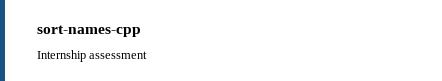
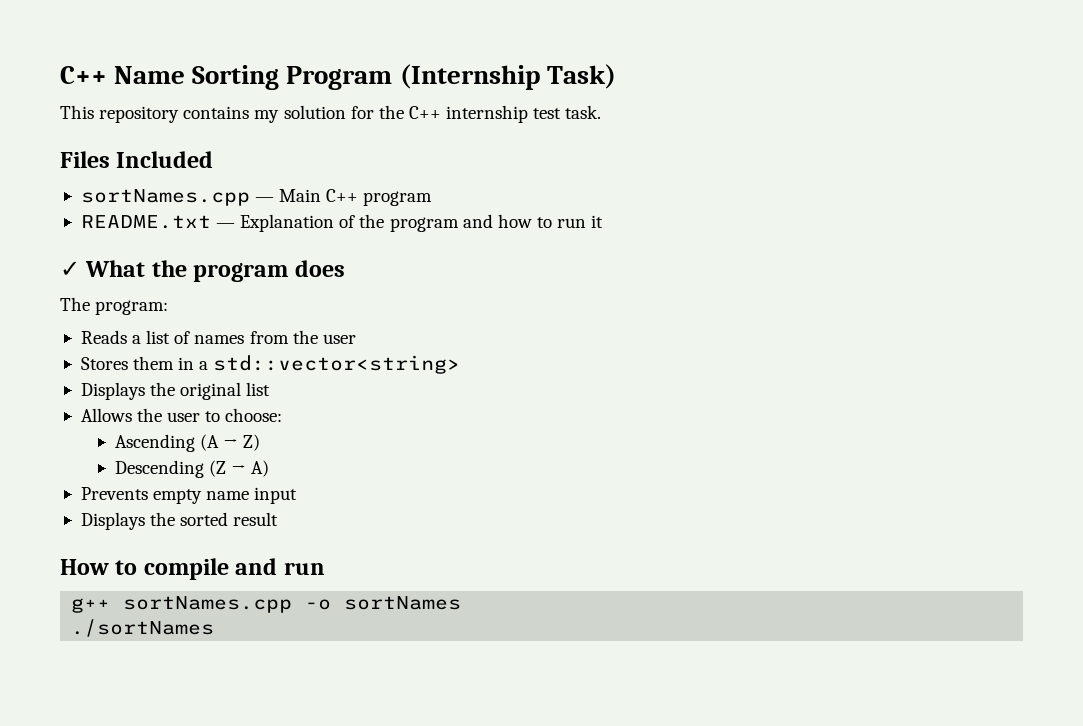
- sort-names-cpp
- Internship assessment
+ C++ Name Sorting Program (Internship Task)
+ This repository contains my solution for the C++ internship test task.
+ Files Included
+ sortNames.cpp — Main C++ program
+ README.txt — Explanation of the program and how to run it
+ ✓ What the program does
+ The program:
+ Reads a list of names from the user
+ Stores them in a std::vector<string>
+ Displays the original list
+ Allows the user to choose:
+ Ascending (A → Z)
+ Descending (Z → A)
+ Prevents empty name input
+ Displays the sorted result
+ How to compile and run
+ g++ sortNames.cpp -o sortNames
+ ./sortNames

